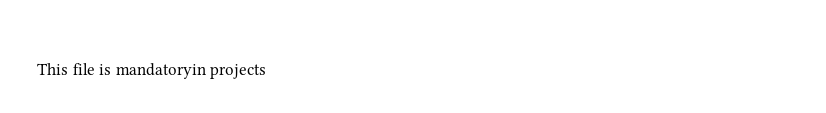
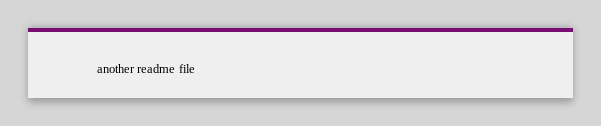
- This file is mandatoryin projects
+ another readme file

